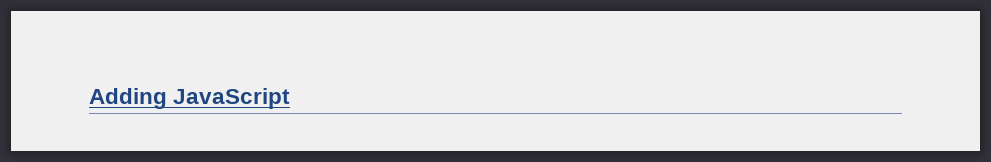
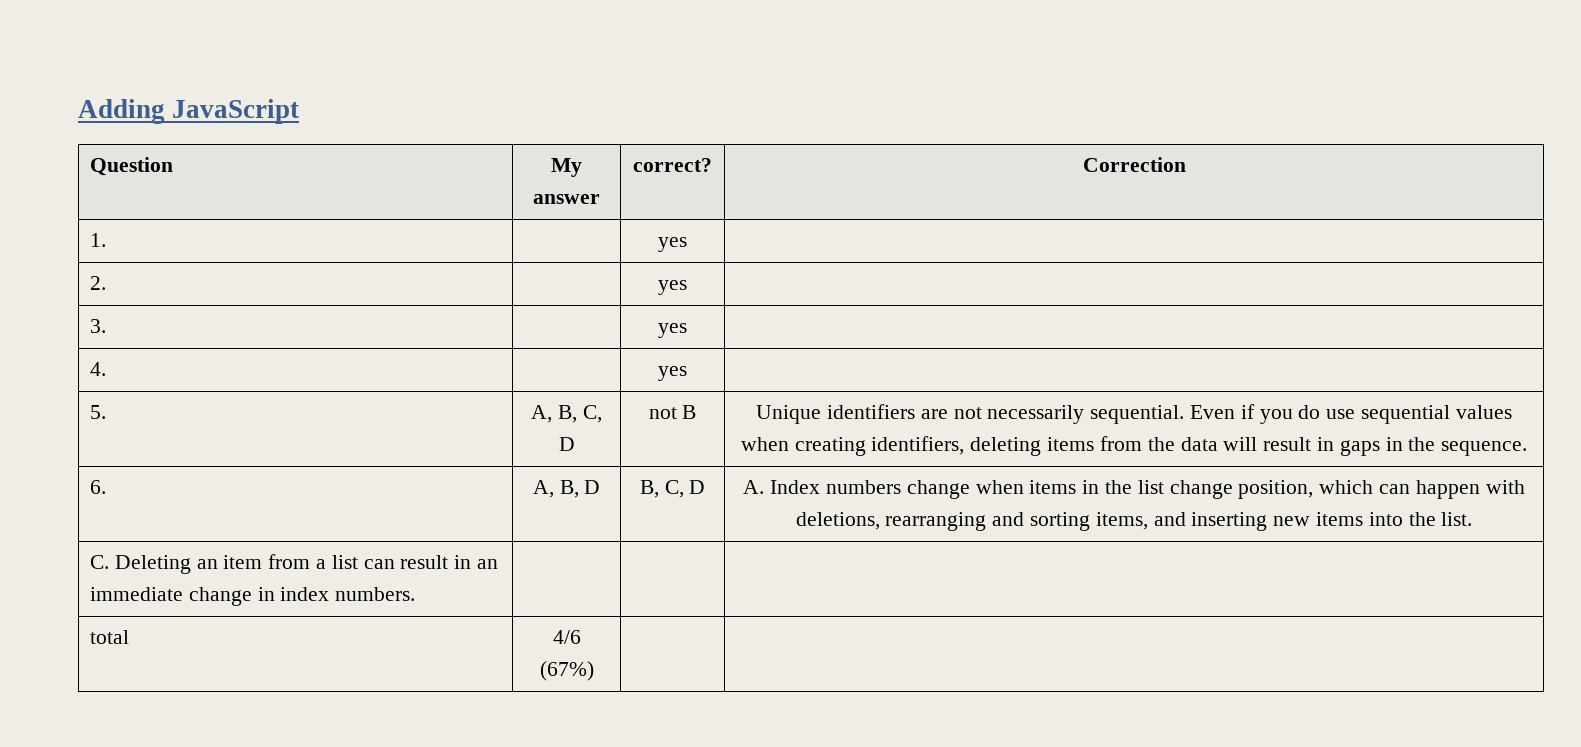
+ Question | My answer | correct? | Correction
+ 1. | | yes |
+ 2. | | yes |
+ 3. | | yes |
+ 4. | | yes |
+ 5. | A, B, C, D | not B | Unique identifiers are not necessarily sequential. Even if you do use sequential values when creating identifiers, deleting items from the data will result in gaps in the sequence.
+ 6. | A, B, D | B, C, D | A. Index numbers change when items in the list change position, which can happen with deletions, rearranging and sorting items, and inserting new items into the list.
+ C. Deleting an item from a list can result in an immediate change in index numbers. | | |
+ total | 4/6 (67%) | |

